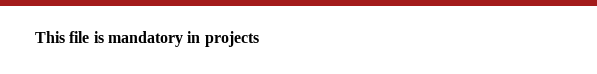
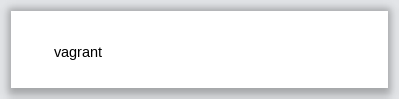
- This file is mandatory in projects
+ vagrant

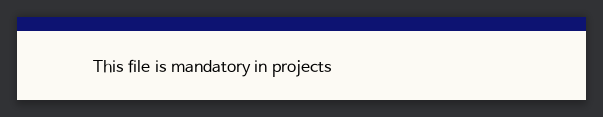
- vagrant
+ This file is mandatory in projects

